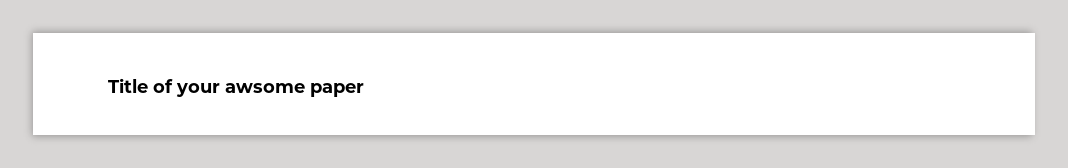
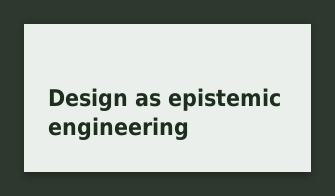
- Title of your awsome paper
+ Design as epistemic engineering

